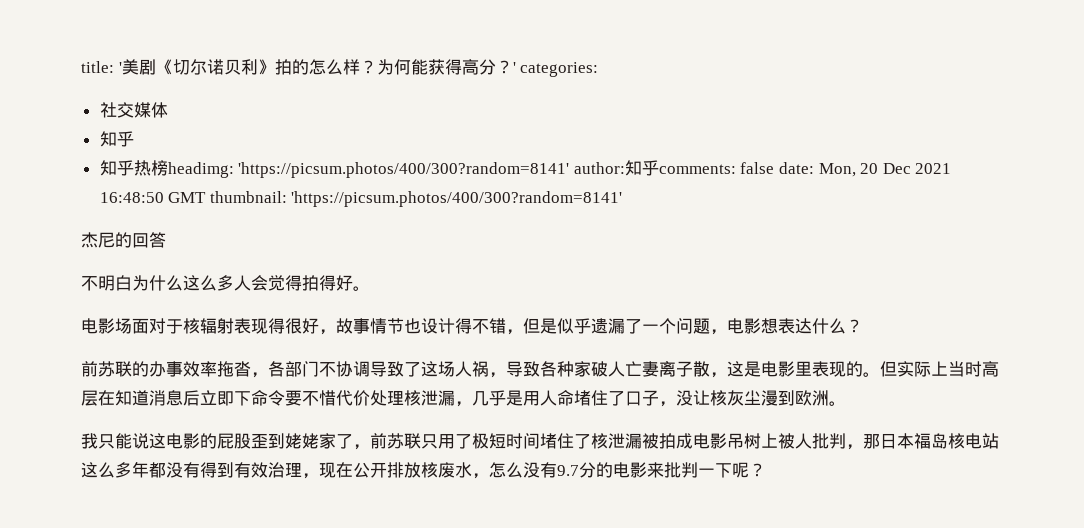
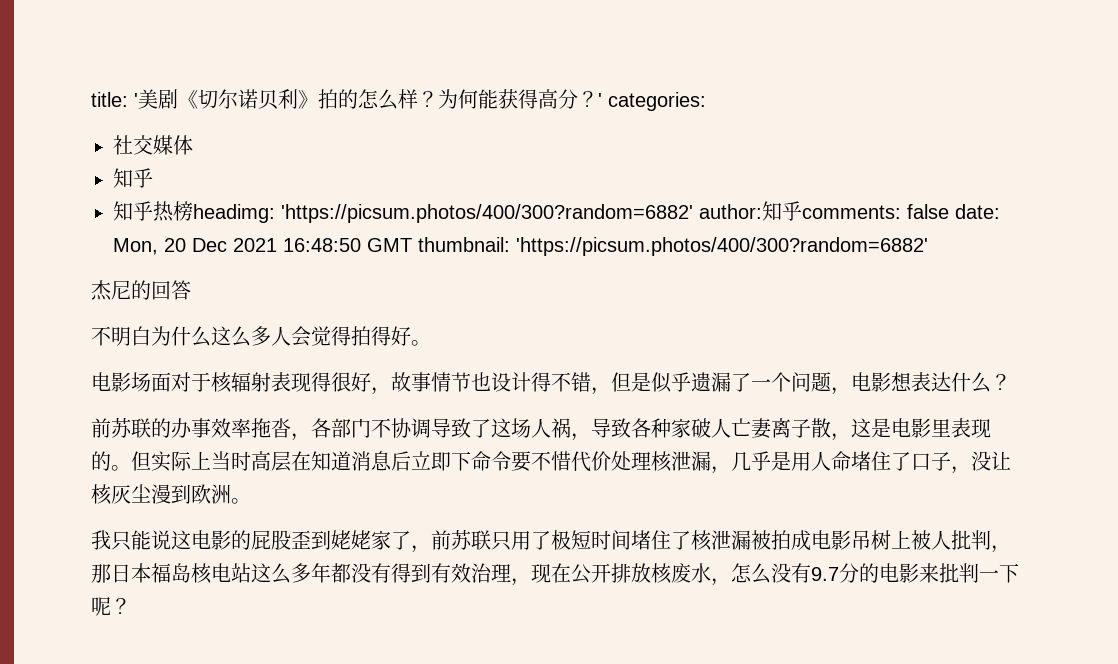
- 知乎热榜headimg: 'https://picsum.photos/400/300?random=8141' author:知乎comments: false date: Mon, 20 Dec 2021 16:48:50 GMT thumbnail: 'https://picsum.photos/400/300?random=8141'
+ 知乎热榜headimg: 'https://picsum.photos/400/300?random=6882' author:知乎comments: false date: Mon, 20 Dec 2021 16:48:50 GMT thumbnail: 'https://picsum.photos/400/300?random=6882'

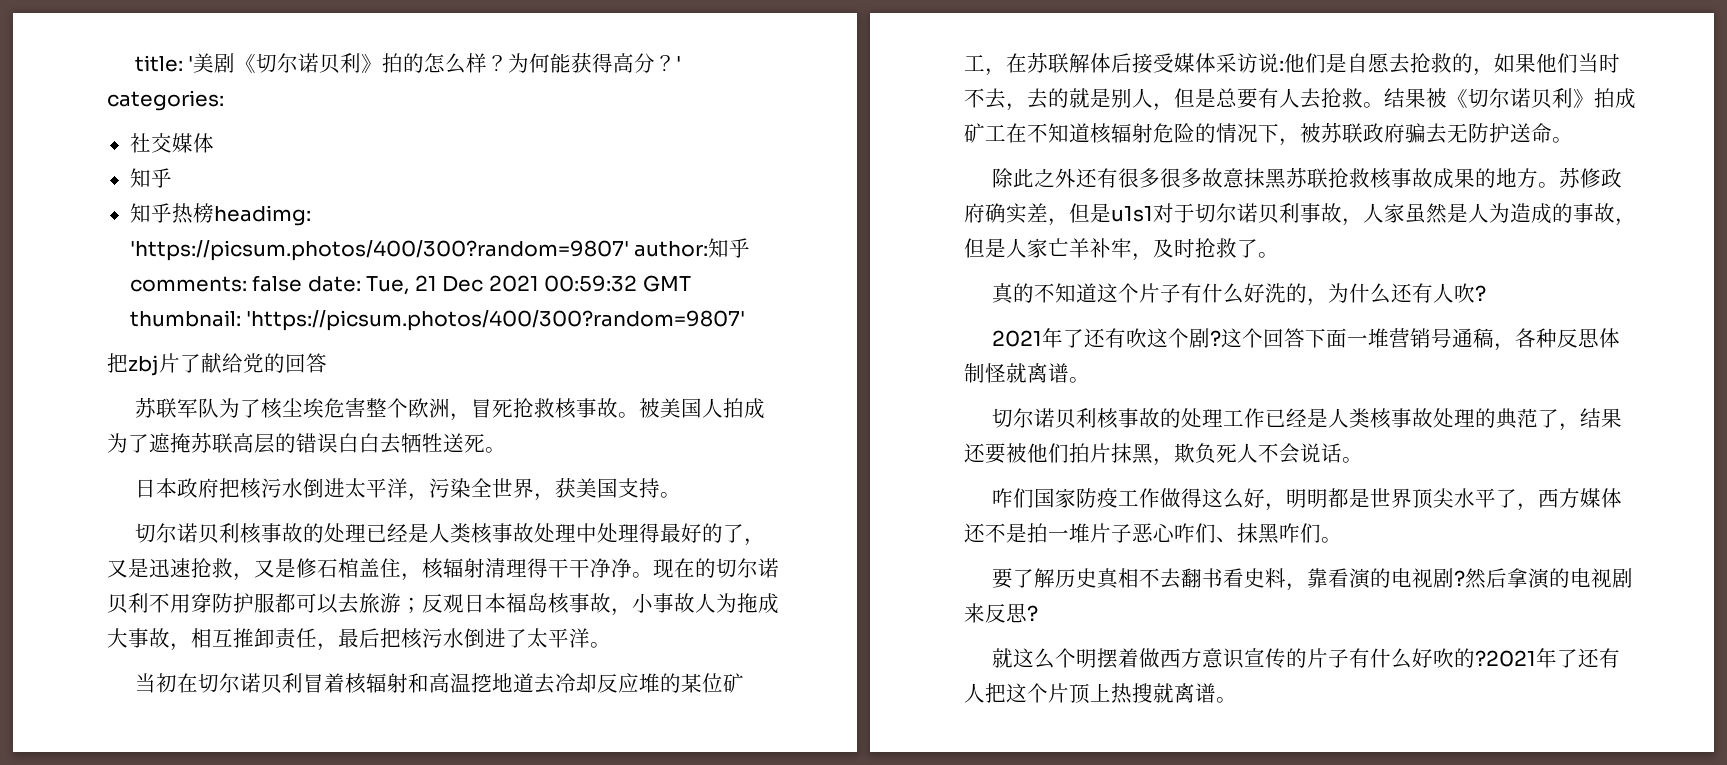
- 知乎热榜headimg: 'https://picsum.photos/400/300?random=6882' author:知乎comments: false date: Mon, 20 Dec 2021 16:48:50 GMT thumbnail: 'https://picsum.photos/400/300?random=6882'
- 杰尼的回答
- 不明白为什么这么多人会觉得拍得好。
- 电影场面对于核辐射表现得很好，故事情节也设计得不错，但是似乎遗漏了一个问题，电影想表达什么？
- 前苏联的办事效率拖沓，各部门不协调导致了这场人祸，导致各种家破人亡妻离子散，这是电影里表现的。但实际上当时高层在知道消息后立即下命令要不惜代价处理核泄漏，几乎是用人命堵住了口子，没让核灰尘漫到欧洲。
- 我只能说这电影的屁股歪到姥姥家了，前苏联只用了极短时间堵住了核泄漏被拍成电影吊树上被人批判，那日本福岛核电站这么多年都没有得到有效治理，现在公开排放核废水，怎么没有9.7分的电影来批判一下呢？
+ 知乎热榜headimg: 'https://picsum.photos/400/300?random=9807' author:知乎comments: false date: Tue, 21 Dec 2021 00:59:32 GMT thumbnail: 'https://picsum.photos/400/300?random=9807'
+ 把zbj片了献给党的回答
+ 苏联军队为了核尘埃危害整个欧洲，冒死抢救核事故。被美国人拍成为了遮掩苏联高层的错误白白去牺牲送死。
+ 日本政府把核污水倒进太平洋，污染全世界，获美国支持。
+ 切尔诺贝利核事故的处理已经是人类核事故处理中处理得最好的了，又是迅速抢救，又是修石棺盖住，核辐射清理得干干净净。现在的切尔诺贝利不用穿防护服都可以去旅游；反观日本福岛核事故，小事故人为拖成大事故，相互推卸责任，最后把核污水倒进了太平洋。
+ 当初在切尔诺贝利冒着核辐射和高温挖地道去冷却反应堆的某位矿工，在苏联解体后接受媒体采访说:他们是自愿去抢救的，如果他们当时不去，去的就是别人，但是总要有人去抢救。结果被《切尔诺贝利》拍成矿工在不知道核辐射危险的情况下，被苏联政府骗去无防护送命。
+ 除此之外还有很多很多故意抹黑苏联抢救核事故成果的地方。苏修政府确实差，但是u1s1对于切尔诺贝利事故，人家虽然是人为造成的事故，但是人家亡羊补牢，及时抢救了。
+ 真的不知道这个片子有什么好洗的，为什么还有人吹?
+ 2021年了还有吹这个剧?这个回答下面一堆营销号通稿，各种反思体制怪就离谱。
+ 切尔诺贝利核事故的处理工作已经是人类核事故处理的典范了，结果还要被他们拍片抹黑，欺负死人不会说话。
+ 咋们国家防疫工作做得这么好，明明都是世界顶尖水平了，西方媒体还不是拍一堆片子恶心咋们、抹黑咋们。
+ 要了解历史真相不去翻书看史料，靠看演的电视剧?然后拿演的电视剧来反思?
+ 就这么个明摆着做西方意识宣传的片子有什么好吹的?2021年了还有人把这个片顶上热搜就离谱。

